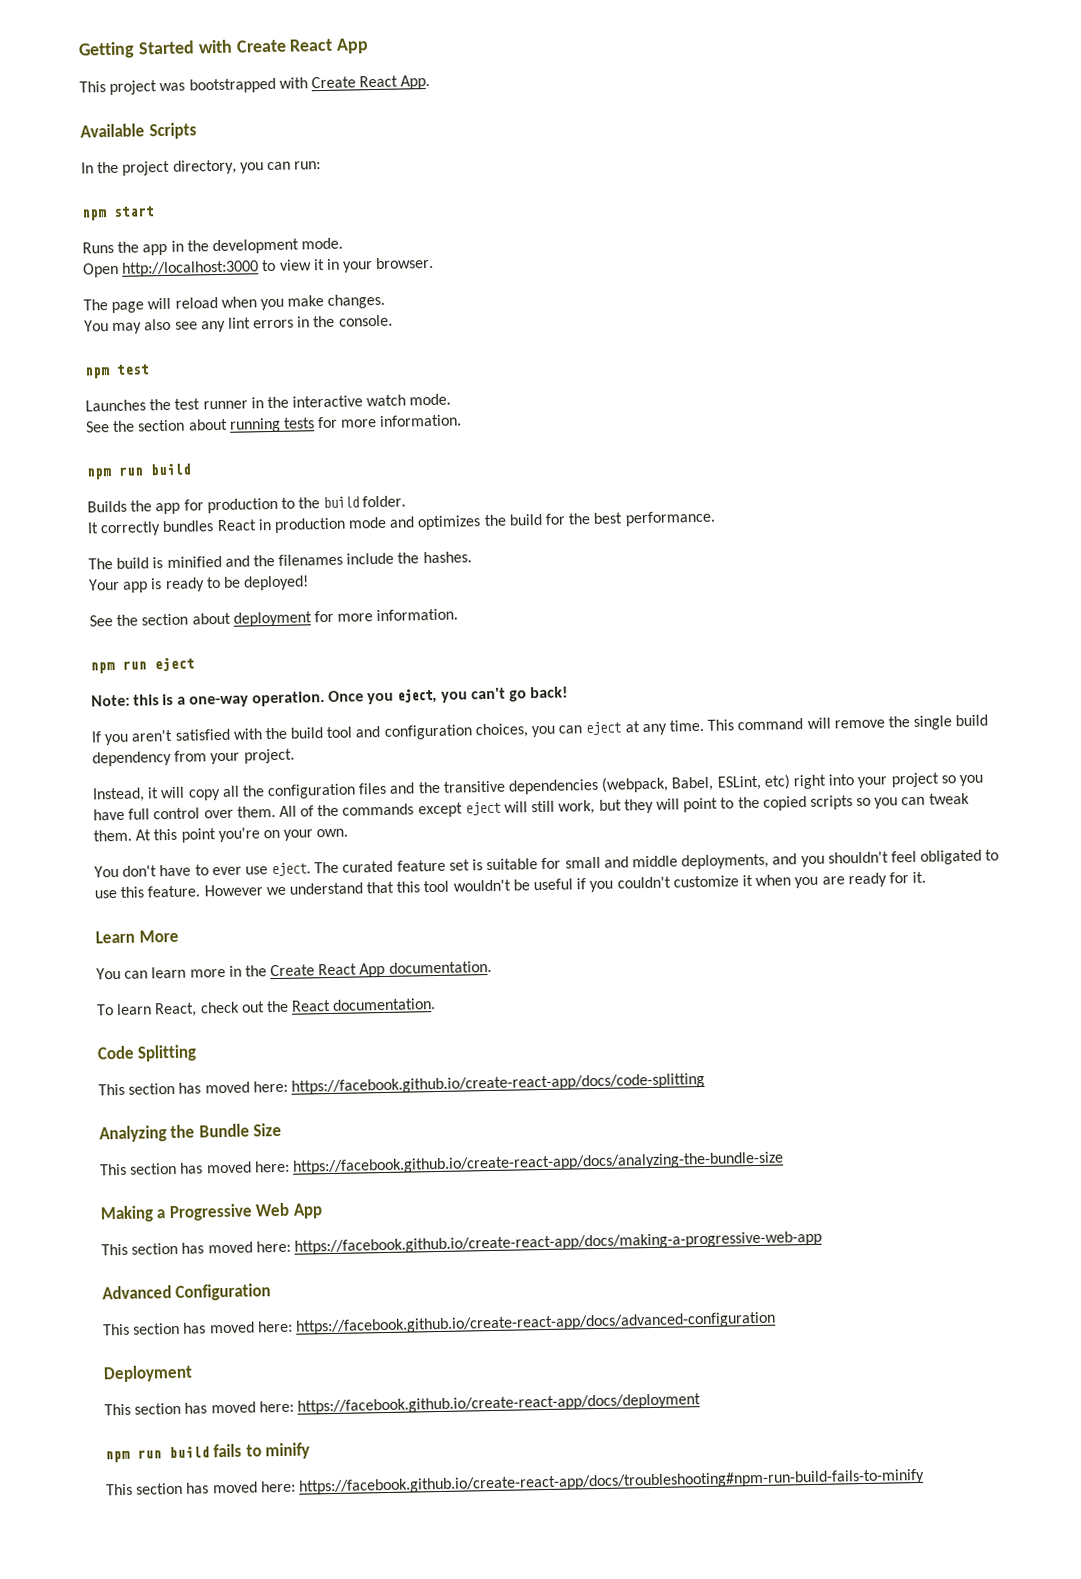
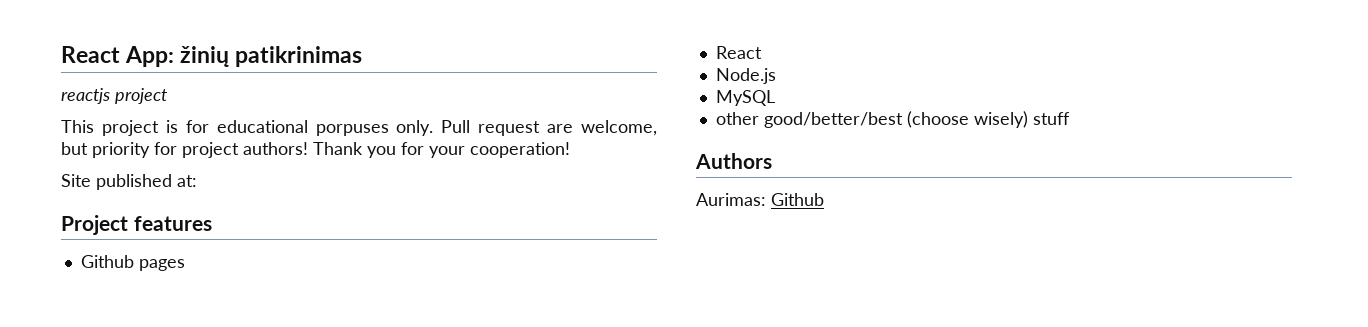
- Getting Started with Create React App
- This project was bootstrapped with Create React App.
- Available Scripts
- In the project directory, you can run:
- npm start
- Runs the app in the development mode.
- Open http://localhost:3000 to view it in your browser.
- The page will reload when you make changes.
- You may also see any lint errors in the console.
- npm test
- Launches the test runner in the interactive watch mode.
- See the section about running tests for more information.
- npm run build
- Builds the app for production to the build folder.
- It correctly bundles React in production mode and optimizes the build for the best performance.
- The build is minified and the filenames include the hashes.
- Your app is ready to be deployed!
- See the section about deployment for more information.
- npm run eject
- Note: this is a one-way operation. Once you eject, you can't go back!
- If you aren't satisfied with the build tool and configuration choices, you can eject at any time. This command will remove the single build dependency from your project.
- Instead, it will copy all the configuration files and the transitive dependencies (webpack, Babel, ESLint, etc) right into your project so you have full control over them. All of the commands except eject will still work, but they will point to the copied scripts so you can tweak them. At this point you're on your own.
- You don't have to ever use eject. The curated feature set is suitable for small and middle deployments, and you shouldn't feel obligated to use this feature. However we understand that this tool wouldn't be useful if you couldn't customize it when you are ready for it.
- Learn More
- You can learn more in the Create React App documentation.
- To learn React, check out the React documentation.
- Code Splitting
- This section has moved here: https://facebook.github.io/create-react-app/docs/code-splitting
- Analyzing the Bundle Size
- This section has moved here: https://facebook.github.io/create-react-app/docs/analyzing-the-bundle-size
- Making a Progressive Web App
- This section has moved here: https://facebook.github.io/create-react-app/docs/making-a-progressive-web-app
- Advanced Configuration
- This section has moved here: https://facebook.github.io/create-react-app/docs/advanced-configuration
- Deployment
- This section has moved here: https://facebook.github.io/create-react-app/docs/deployment
- npm run build fails to minify
- This section has moved here: https://facebook.github.io/create-react-app/docs/troubleshooting#npm-run-build-fails-to-minify
+ React App: žinių patikrinimas
+ reactjs project
+ This project is for educational porpuses only. Pull request are welcome, but priority for project authors! Thank you for your cooperation!
+ Site published at:
+ Project features
+ Github pages
+ React
+ Node.js
+ MySQL
+ other good/better/best (choose wisely) stuff
+ Authors
+ Aurimas: Github

